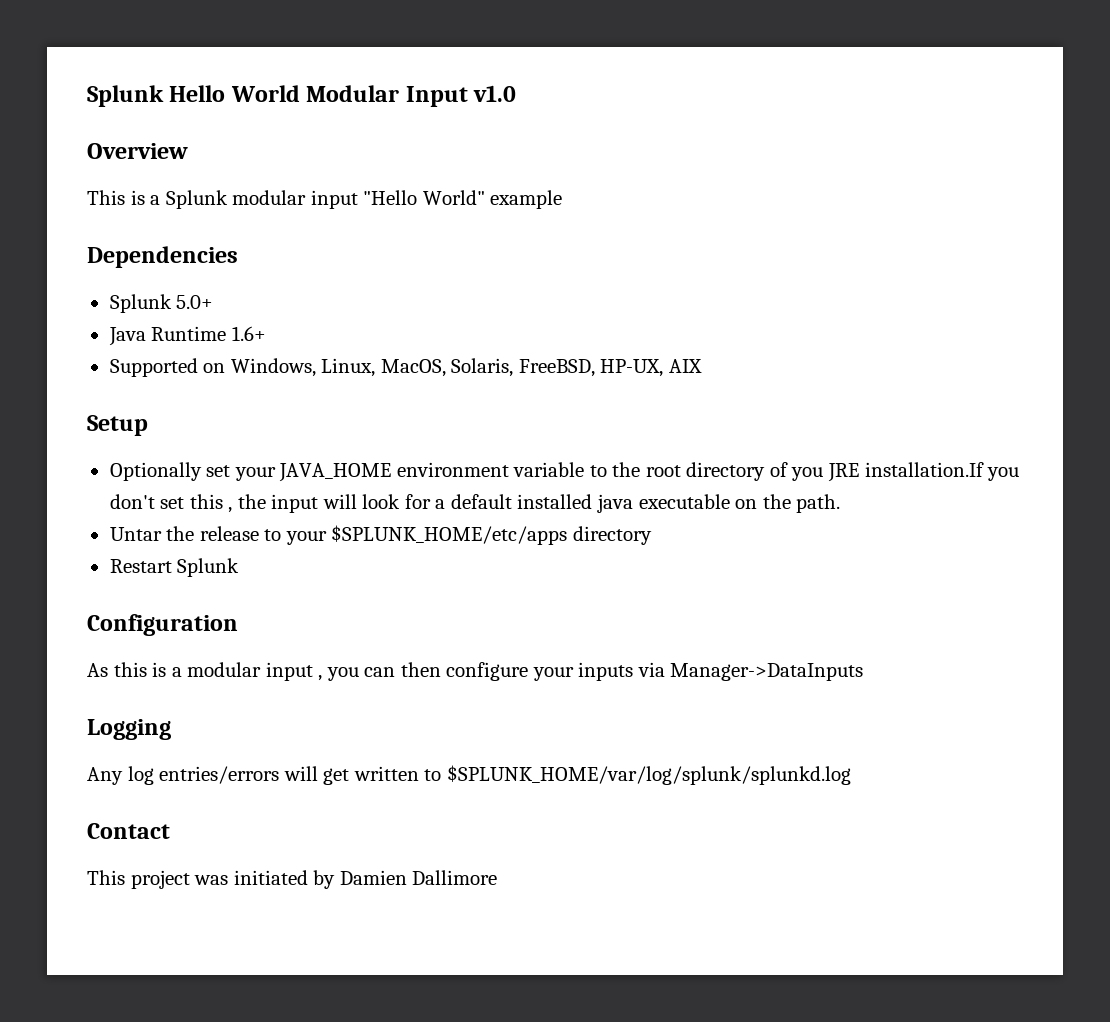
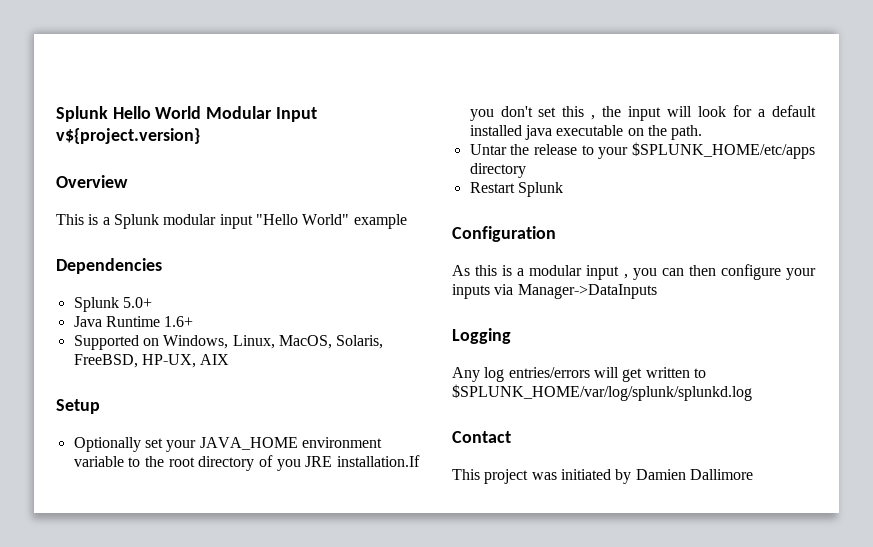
- Splunk Hello World Modular Input v1.0
+ Splunk Hello World Modular Input v${project.version}

